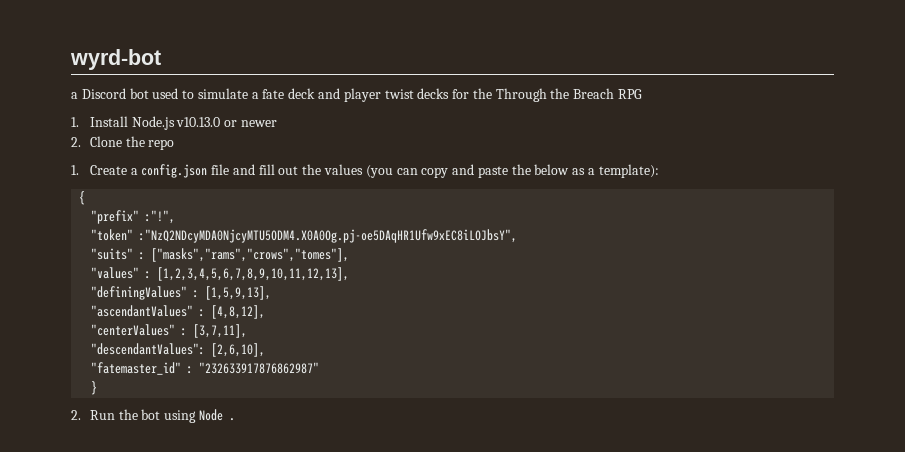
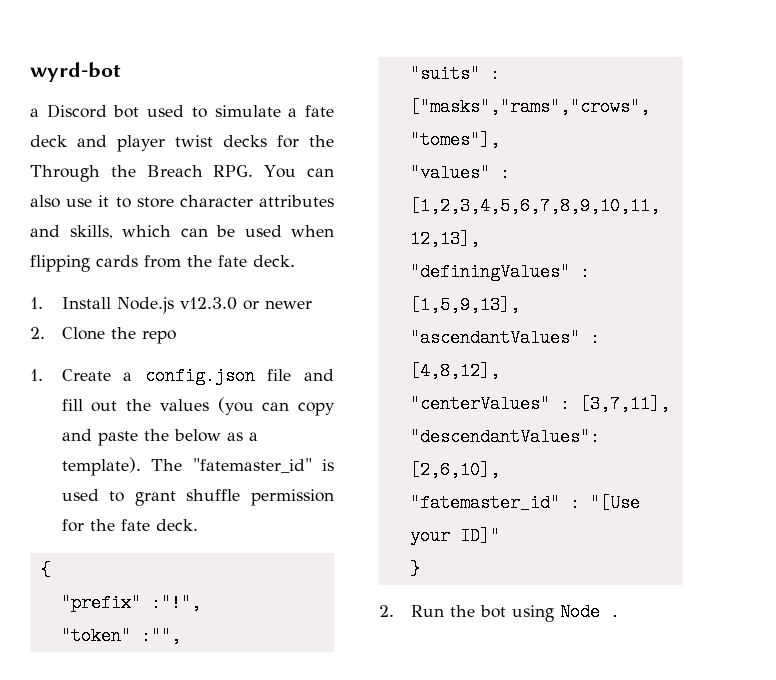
- a Discord bot used to simulate a fate deck and player twist decks for the Through the Breach RPG
+ a Discord bot used to simulate a fate deck and player twist decks for the Through the Breach RPG. You can also use it to store character attributes and skills, which can be used when flipping cards from the fate deck.
- 1. Install Node.js v10.13.0 or newer
+ 1. Install Node.js v12.3.0 or newer
- 1. Create a config.json file and fill out the values (you can copy and paste the below as a template):
+ 1. Create a config.json file and fill out the values (you can copy and paste the below as a template). The "fatemaster_id" is used to grant shuffle permission for the fate deck.
- "token" :"NzQ2NDcyMDA0NjcyMTU5ODM4.X0A0Og.pj-oe5DAqHR1Ufw9xEC8iLOJbsY",
+ "token" :"",
- "fatemaster_id" : "232633917876862987"
+ "fatemaster_id" : "[Use your ID]"

